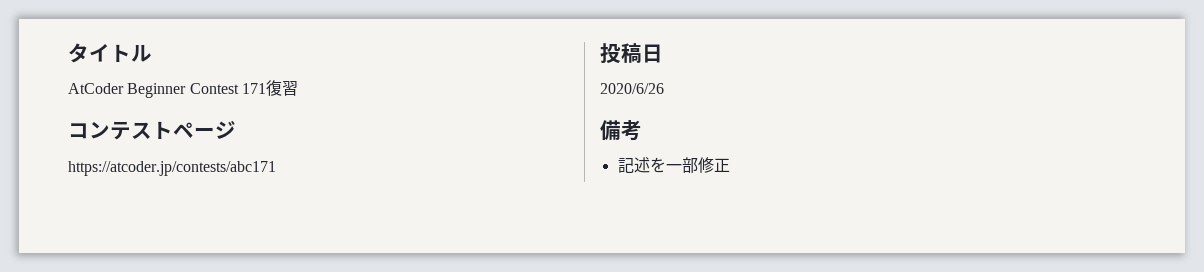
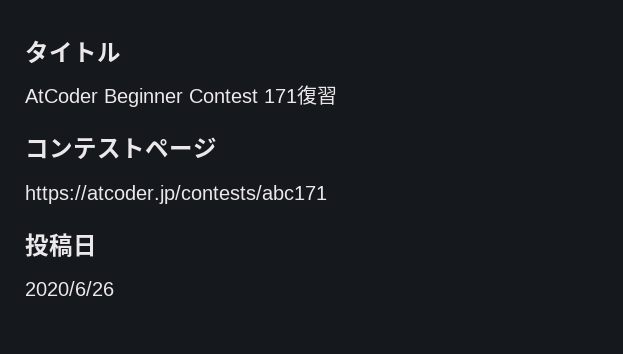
- 備考
- 記述を一部修正

